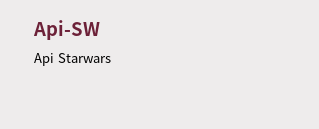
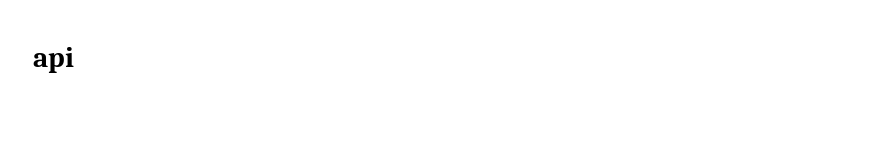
- Api-SW
- Api Starwars
+ api

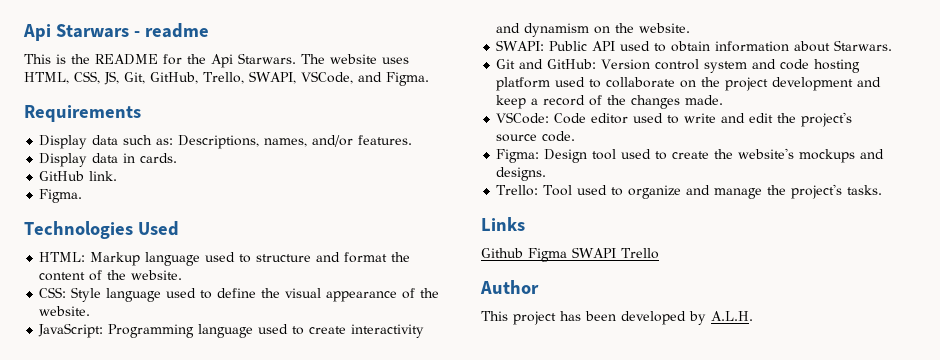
- api
+ Api Starwars - readme
+ This is the README for the Api Starwars. The website uses HTML, CSS, JS, Git, GitHub, Trello, SWAPI, VSCode, and Figma.
+ Requirements
+ Display data such as: Descriptions, names, and/or features.
+ Display data in cards.
+ GitHub link.
+ Figma.
+ Technologies Used
+ HTML: Markup language used to structure and format the content of the website.
+ CSS: Style language used to define the visual appearance of the website.
+ JavaScript: Programming language used to create interactivity and dynamism on the website.
+ SWAPI: Public API used to obtain information about Starwars.
+ Git and GitHub: Version control system and code hosting platform used to collaborate on the project development and keep a record of the changes made.
+ VSCode: Code editor used to write and edit the project's source code.
+ Figma: Design tool used to create the website's mockups and designs.
+ Trello: Tool used to organize and manage the project's tasks.
+ Links
+ Github Figma SWAPI Trello
+ Author
+ This project has been developed by A.L.H.

